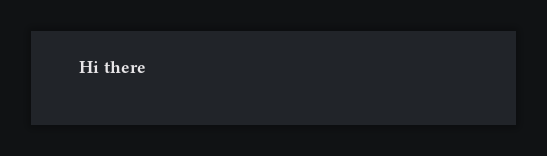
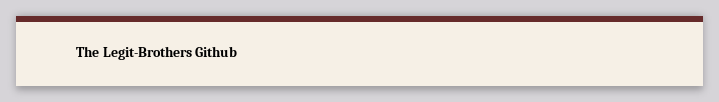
- Hi there
+ The Legit-Brothers Github

